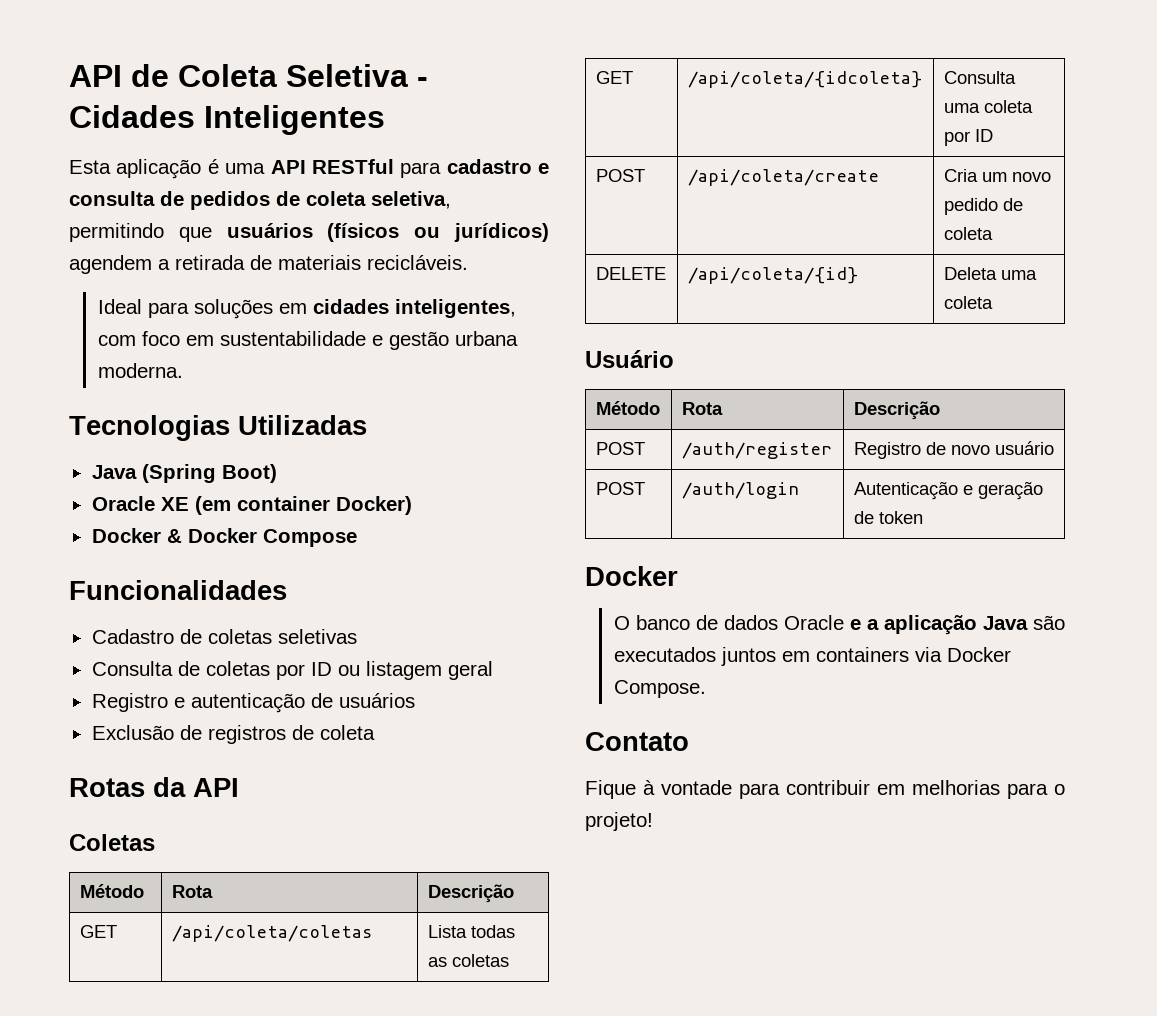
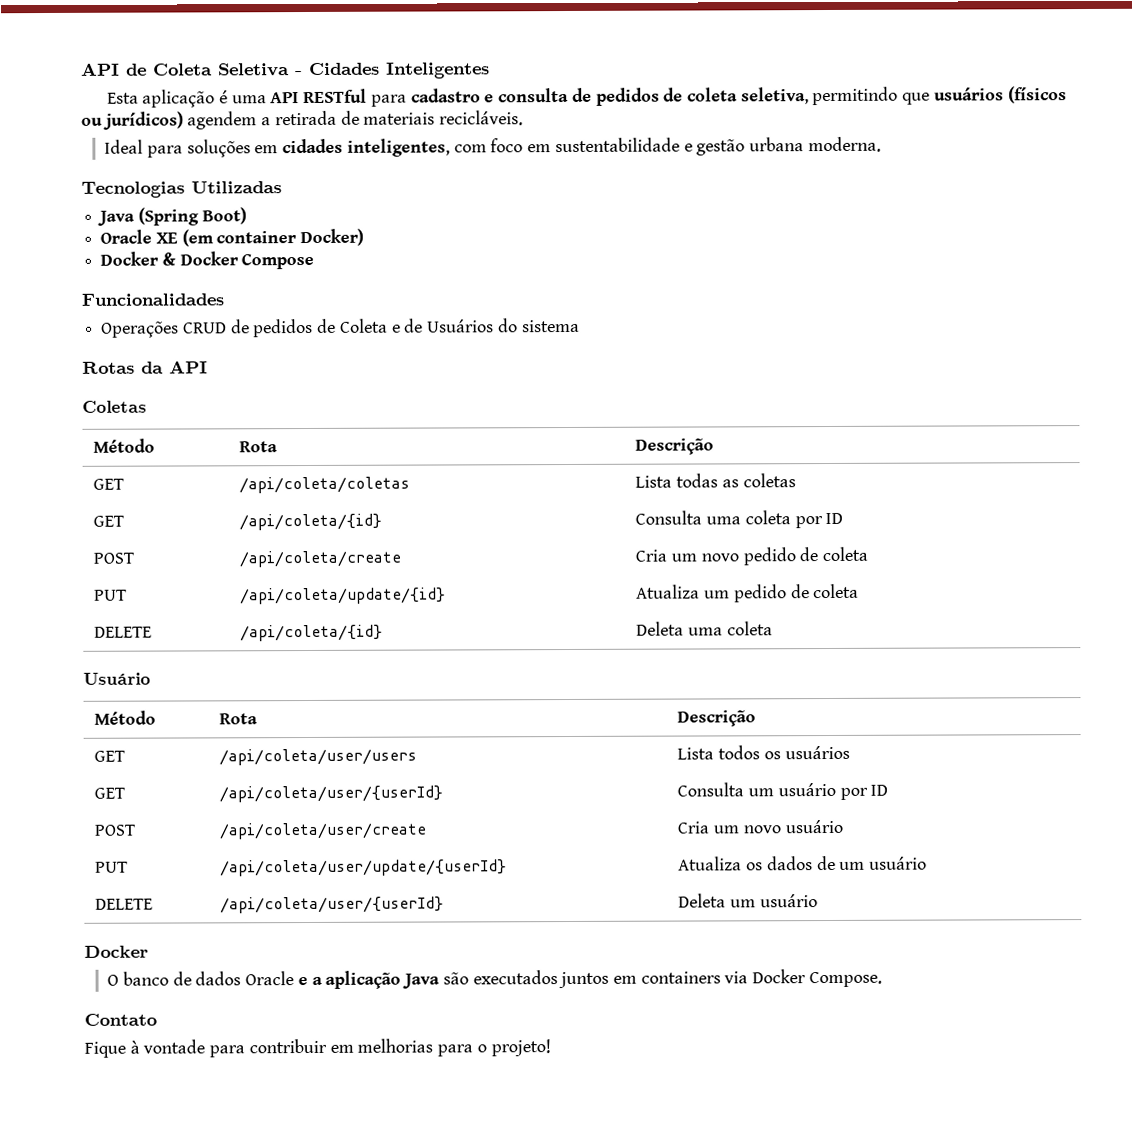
- Cadastro de coletas seletivas
- Consulta de coletas por ID ou listagem geral
- Registro e autenticação de usuários
- Exclusão de registros de coleta
+ Operações CRUD de pedidos de Coleta e de Usuários do sistema
- GET | /api/coleta/{idcoleta} | Consulta uma coleta por ID
+ GET | /api/coleta/{id} | Consulta uma coleta por ID
+ PUT | /api/coleta/update/{id} | Atualiza um pedido de coleta
- POST | /auth/register | Registro de novo usuário
- POST | /auth/login | Autenticação e geração de token
+ GET | /api/coleta/user/users | Lista todos os usuários
+ GET | /api/coleta/user/{userId} | Consulta um usuário por ID
+ POST | /api/coleta/user/create | Cria um novo usuário
+ PUT | /api/coleta/user/update/{userId} | Atualiza os dados de um usuário
+ DELETE | /api/coleta/user/{userId} | Deleta um usuário

